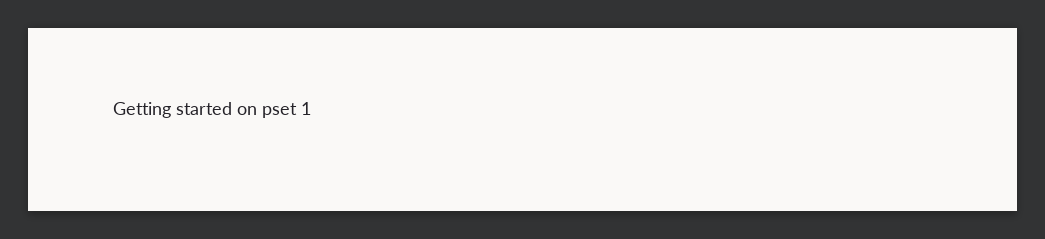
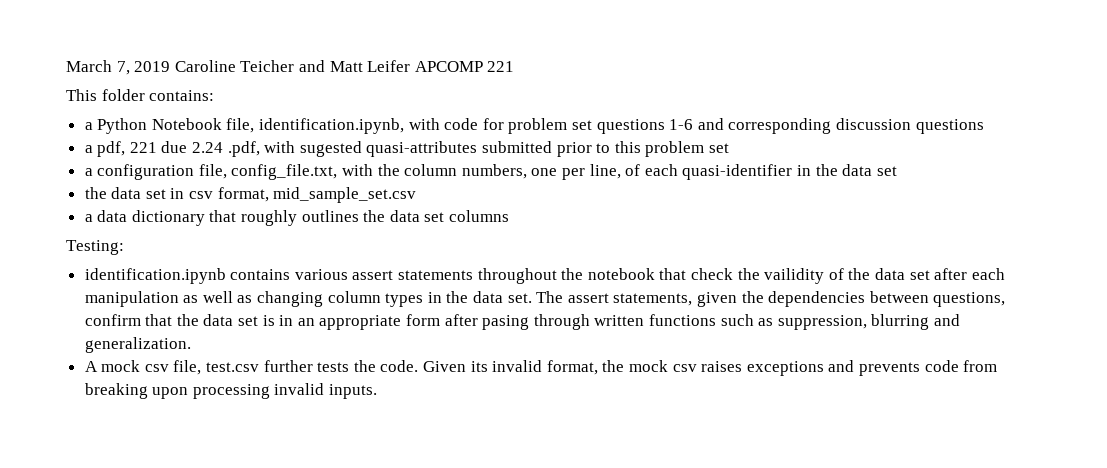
- Getting started on pset 1
+ March 7, 2019 Caroline Teicher and Matt Leifer APCOMP 221
+ This folder contains:
+ a Python Notebook file, identification.ipynb, with code for problem set questions 1-6 and corresponding discussion questions
+ a pdf, 221 due 2.24 .pdf, with sugested quasi-attributes submitted prior to this problem set
+ a configuration file, config_file.txt, with the column numbers, one per line, of each quasi-identifier in the data set
+ the data set in csv format, mid_sample_set.csv
+ a data dictionary that roughly outlines the data set columns
+ Testing:
+ identification.ipynb contains various assert statements throughout the notebook that check the vailidity of the data set after each manipulation as well as changing column types in the data set. The assert statements, given the dependencies between questions, confirm that the data set is in an appropriate form after pasing through written functions such as suppression, blurring and generalization.
+ A mock csv file, test.csv further tests the code. Given its invalid format, the mock csv raises exceptions and prevents code from breaking upon processing invalid inputs.

